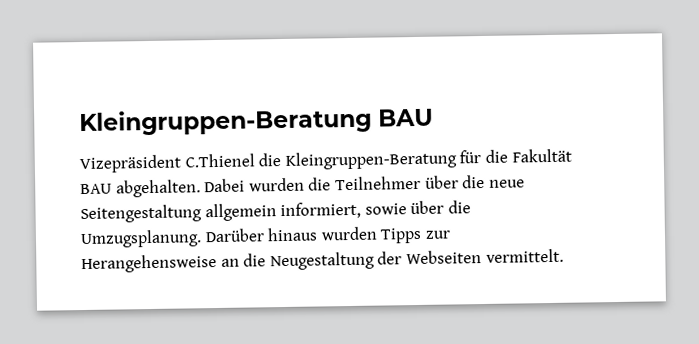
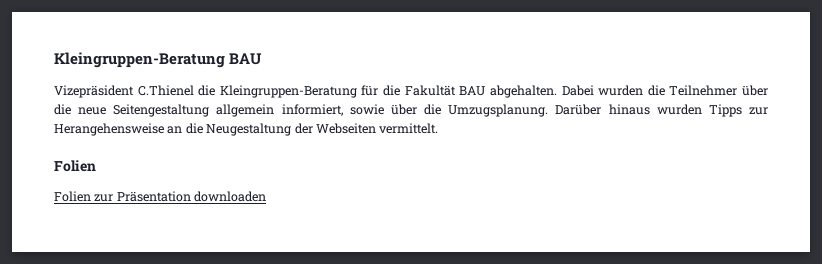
  Darüber hinaus wurden Tipps zur Herangehensweise an die Neugestaltung der Webseiten vermittelt.
+ Folien
+ Folien zur Präsentation downloaden

